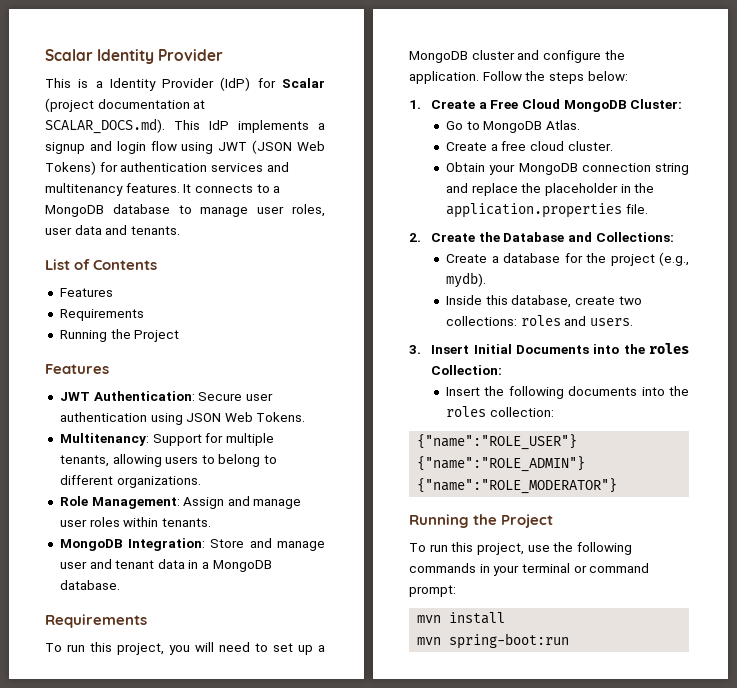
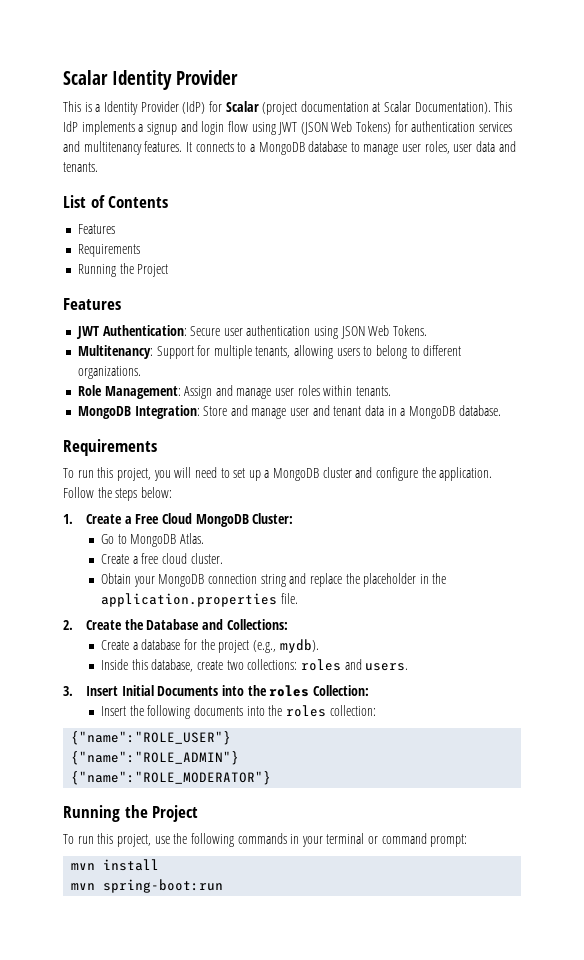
- This is a Identity Provider (IdP) for Scalar (project documentation at SCALAR_DOCS.md). This IdP implements a signup and login flow using JWT (JSON Web Tokens) for authentication services and multitenancy features.
+ This is a Identity Provider (IdP) for Scalar (project documentation at Scalar Documentation). This IdP implements a signup and login flow using JWT (JSON Web Tokens) for authentication services and multitenancy features.

